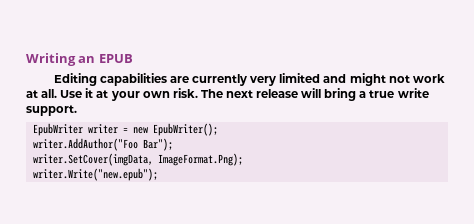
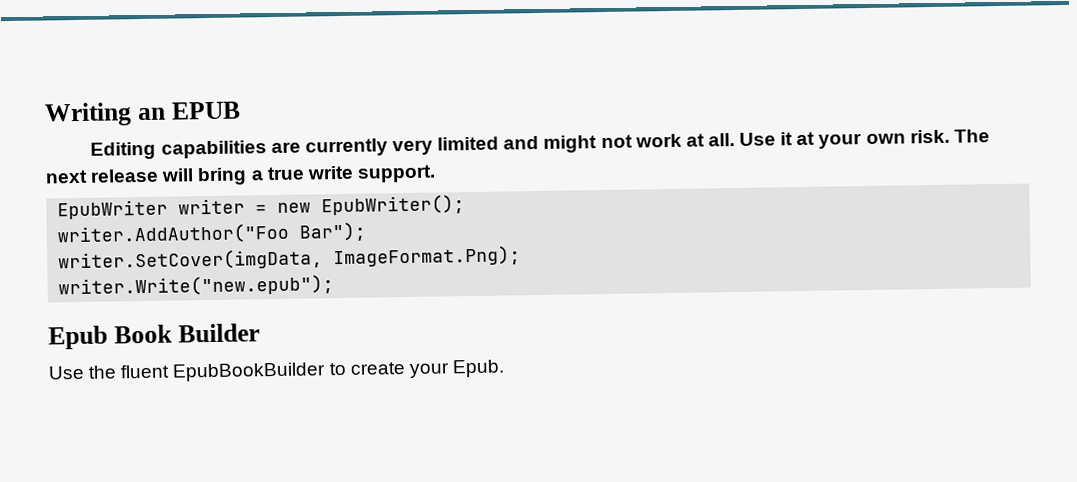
+ Epub Book Builder
+ Use the fluent EpubBookBuilder to create your Epub.

